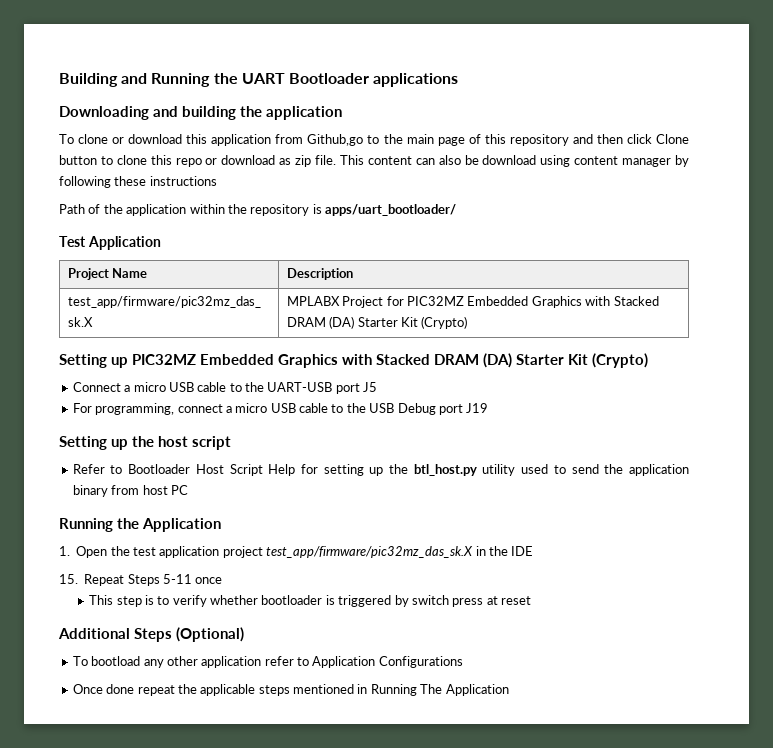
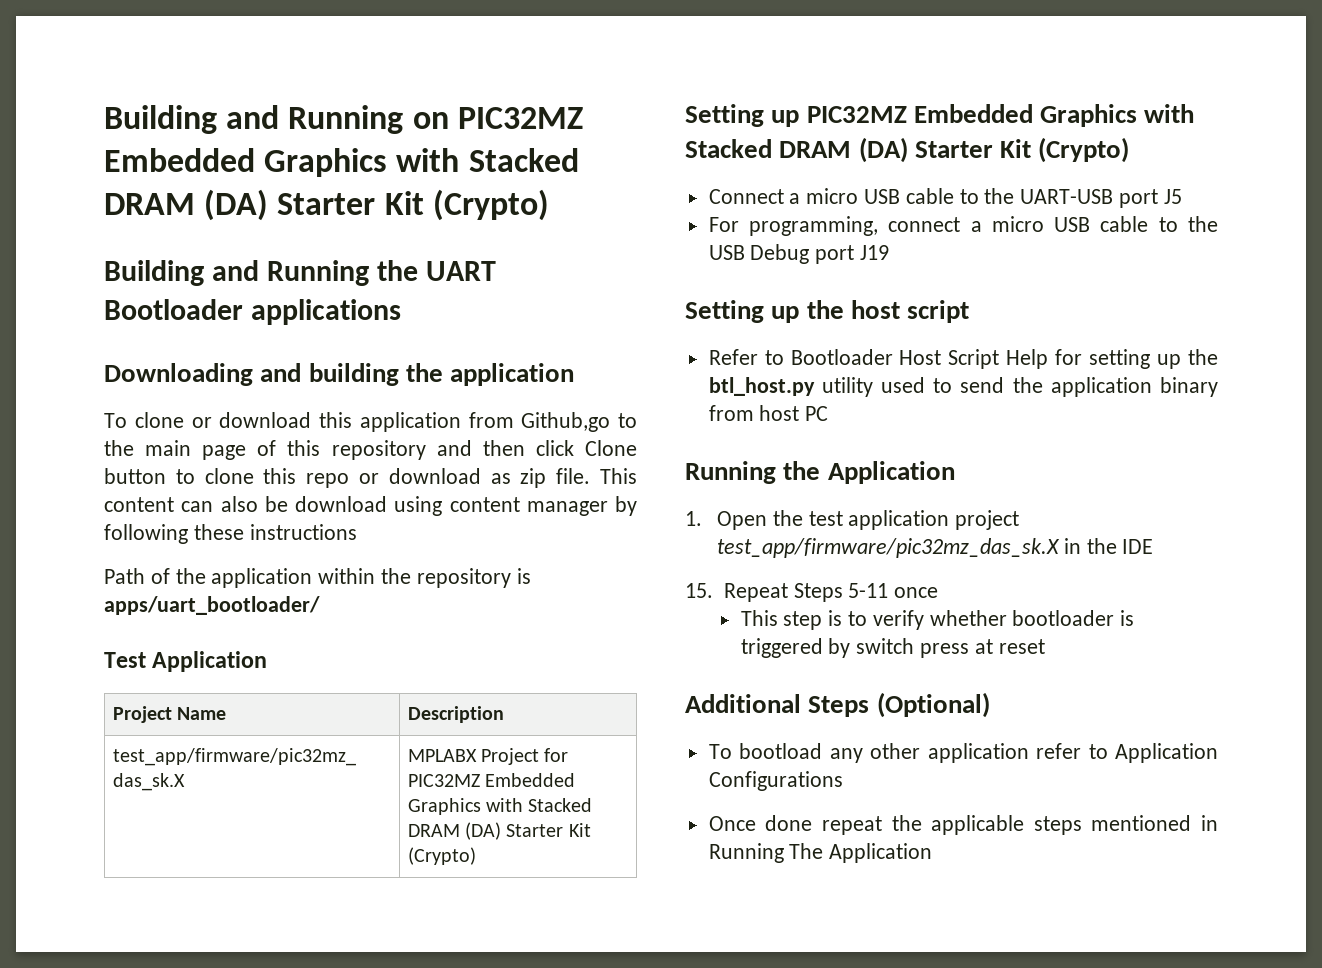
+ Building and Running on PIC32MZ Embedded Graphics with Stacked DRAM (DA) Starter Kit (Crypto)

